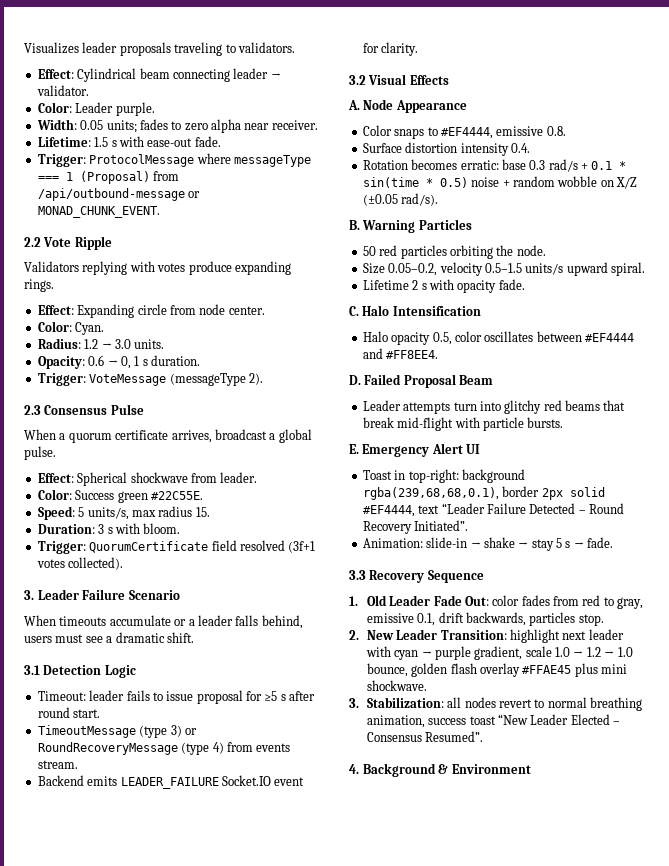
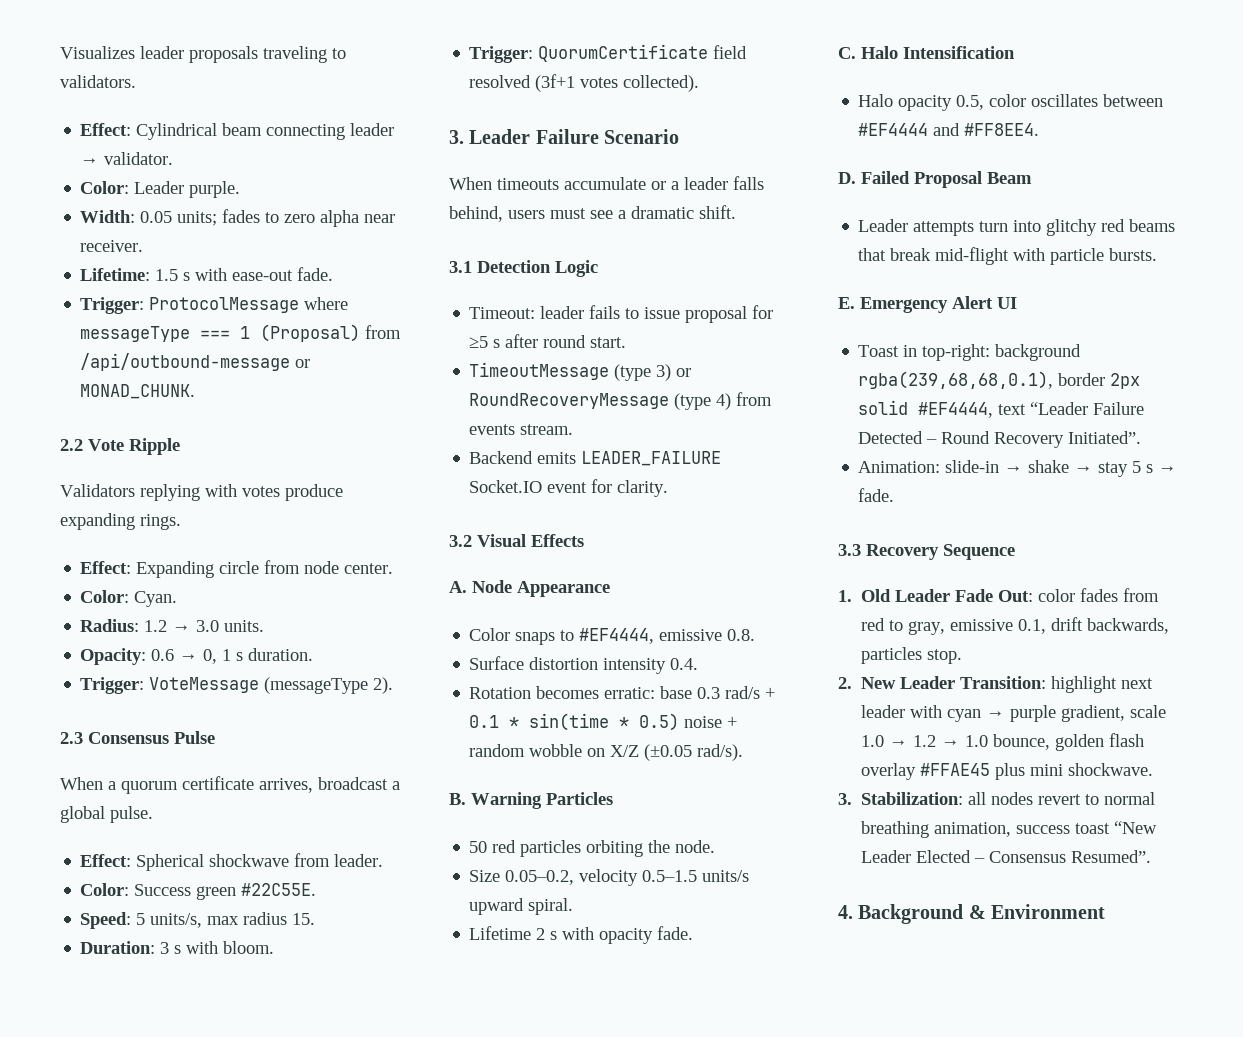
- Trigger: ProtocolMessage where messageType === 1 (Proposal) from /api/outbound-message or MONAD_CHUNK_EVENT.
+ Trigger: ProtocolMessage where messageType === 1 (Proposal) from /api/outbound-message or MONAD_CHUNK.

